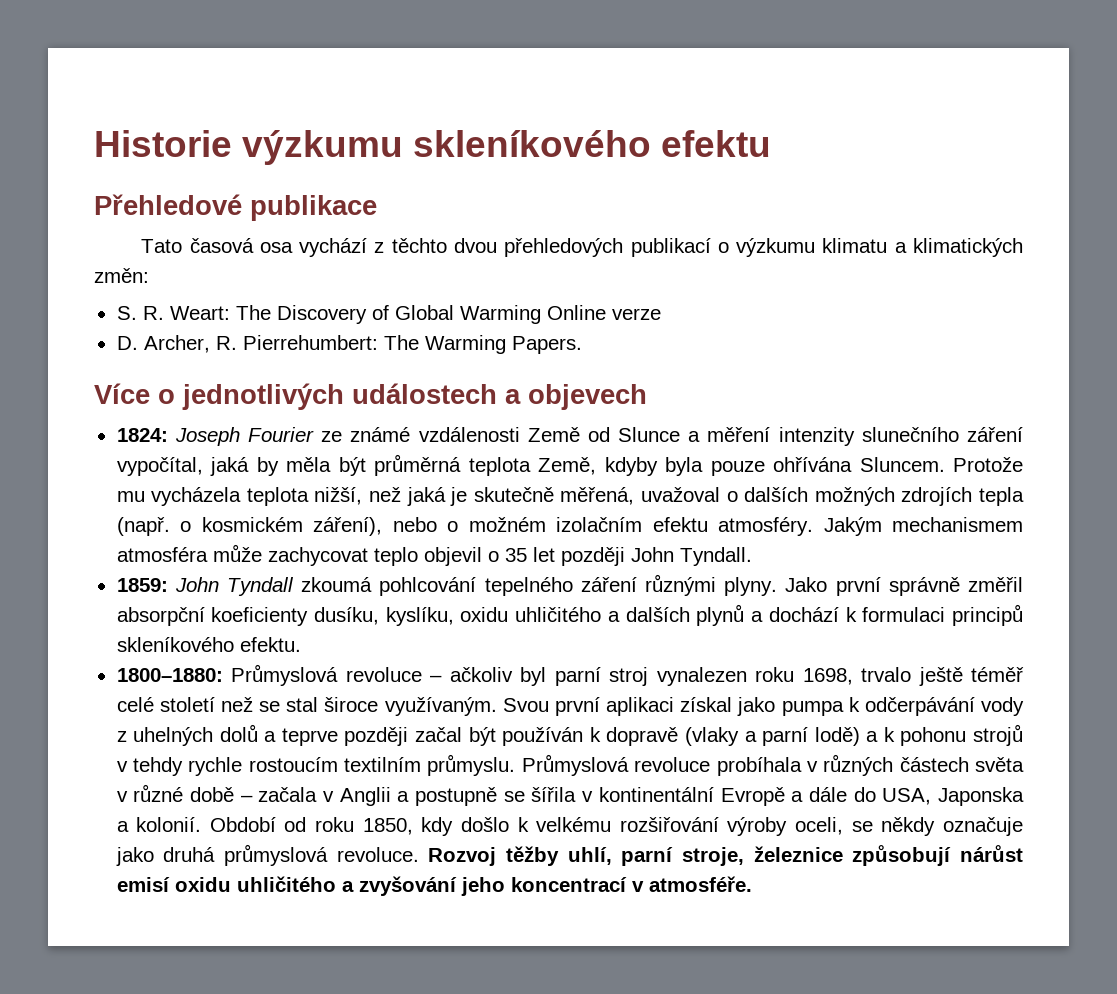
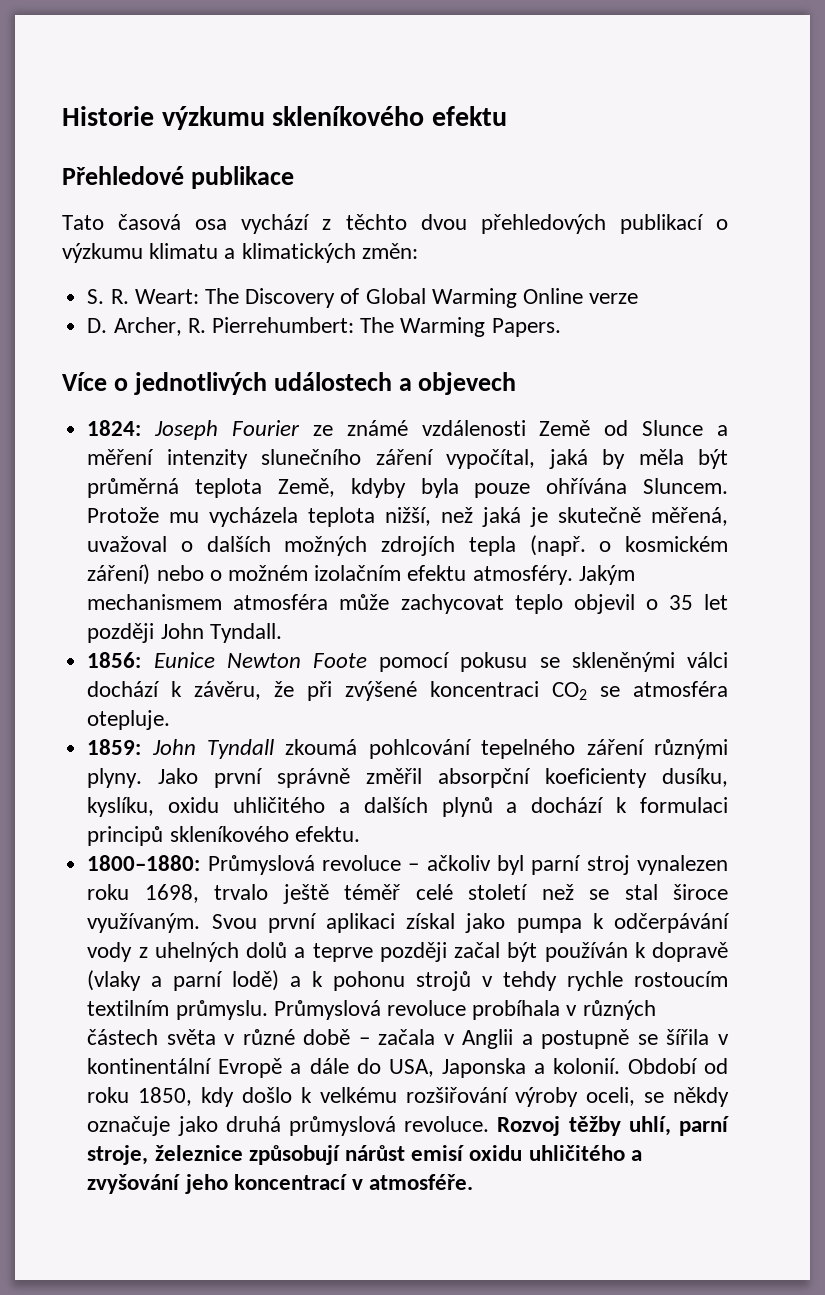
- Protože mu vycházela teplota nižší, než jaká je skutečně měřená, uvažoval o dalších možných zdrojích tepla (např. o kosmickém záření), nebo o možném izolačním efektu atmosféry.
+ Protože mu vycházela teplota nižší, než jaká je skutečně měřená, uvažoval o dalších možných zdrojích tepla (např. o kosmickém záření) nebo o možném izolačním efektu atmosféry.
+ 1856: Eunice Newton Foote pomocí pokusu se skleněnými válci dochází k závěru, že při zvýšené koncentraci CO2 se atmosféra otepluje.

